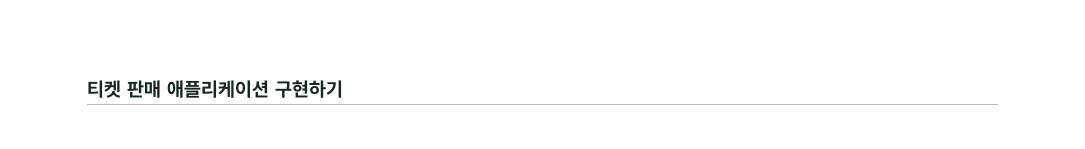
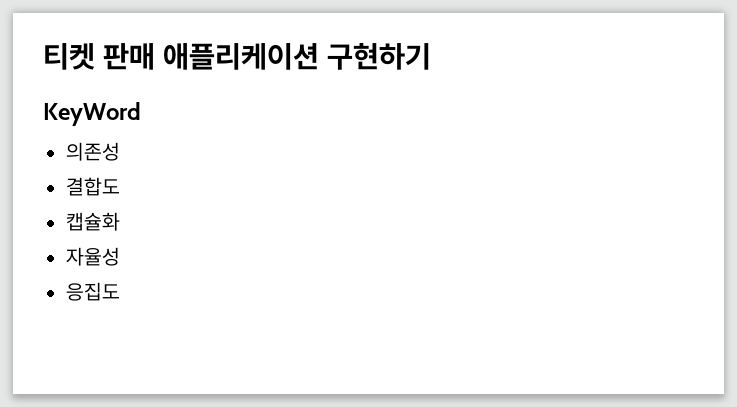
+ KeyWord
+ 의존성
+ 결합도
+ 캡슐화
+ 자율성
+ 응집도

